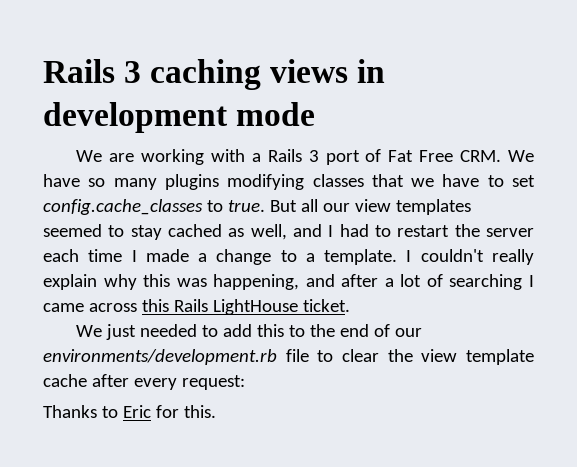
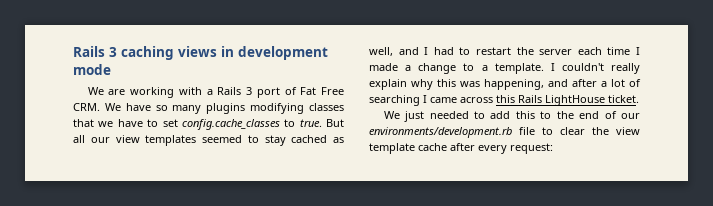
- Thanks to Eric for this.

